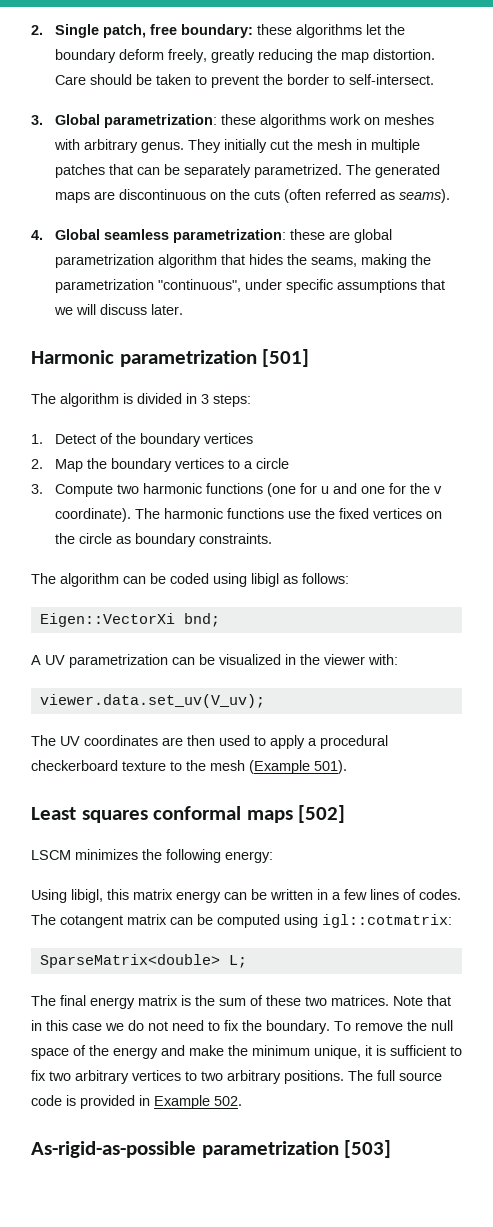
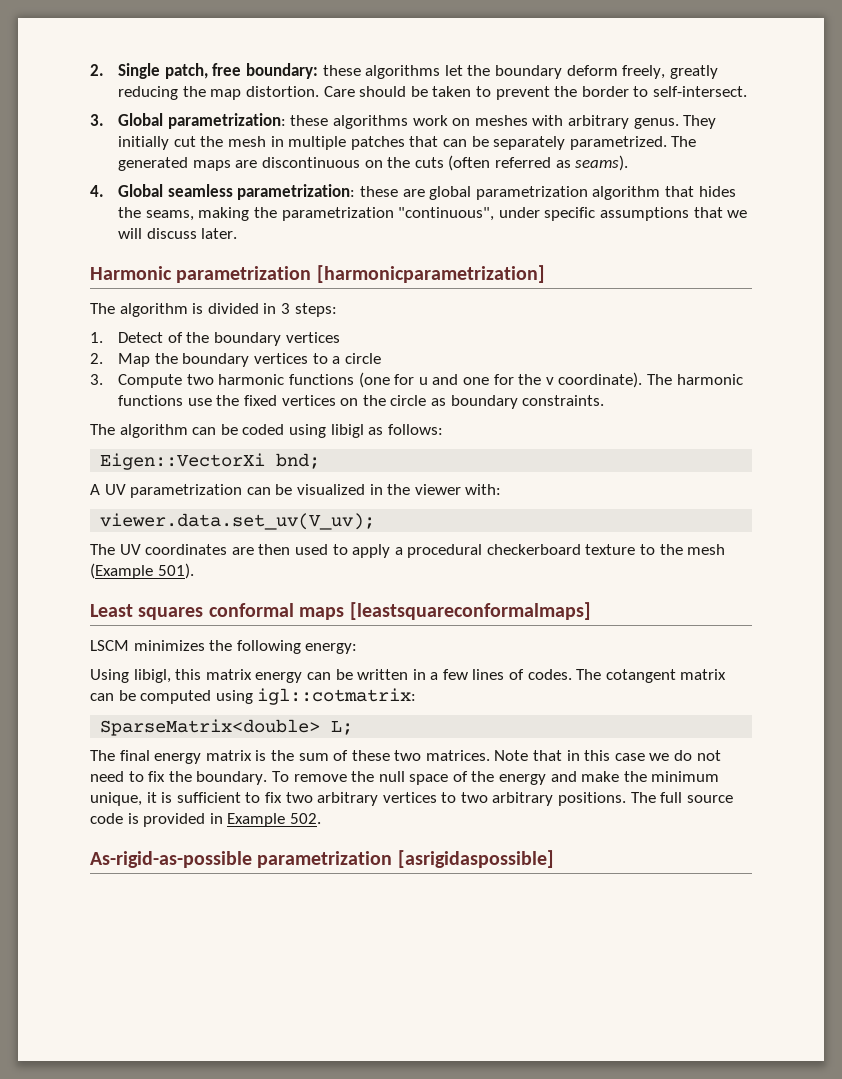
- Harmonic parametrization [501]
+ Harmonic parametrization [harmonicparametrization]
- Least squares conformal maps [502]
+ Least squares conformal maps [leastsquareconformalmaps]
- As-rigid-as-possible parametrization [503]
+ As-rigid-as-possible parametrization [asrigidaspossible]

